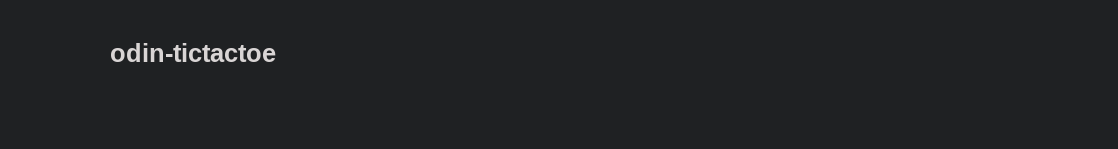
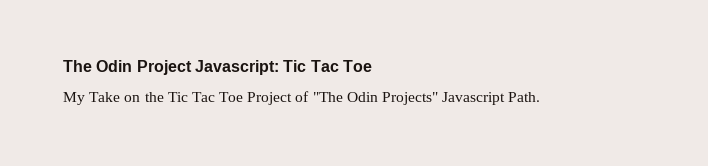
- odin-tictactoe
+ The Odin Project Javascript: Tic Tac Toe
+ My Take on the Tic Tac Toe Project of "The Odin Projects" Javascript Path.

